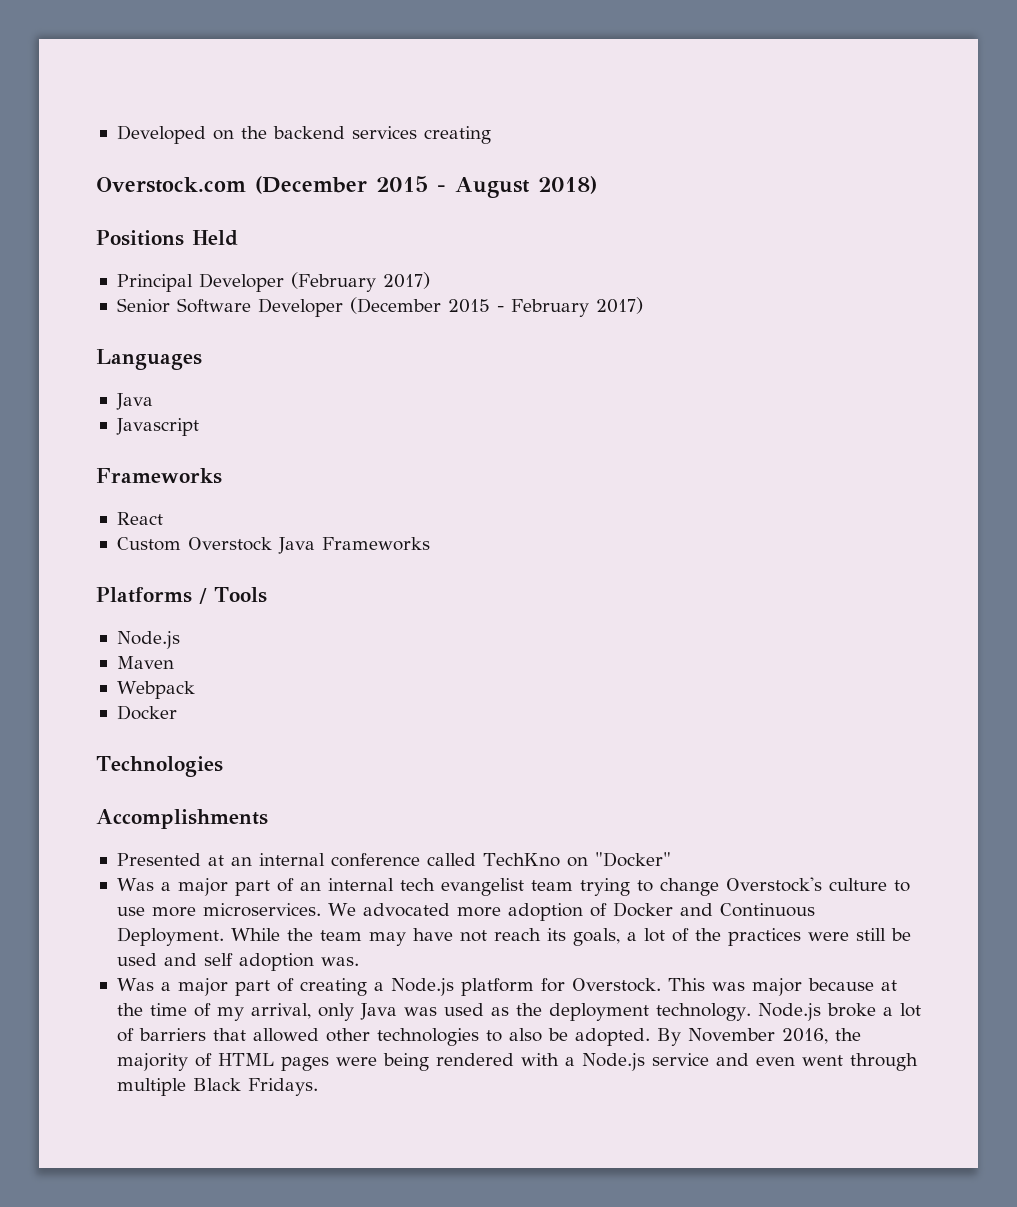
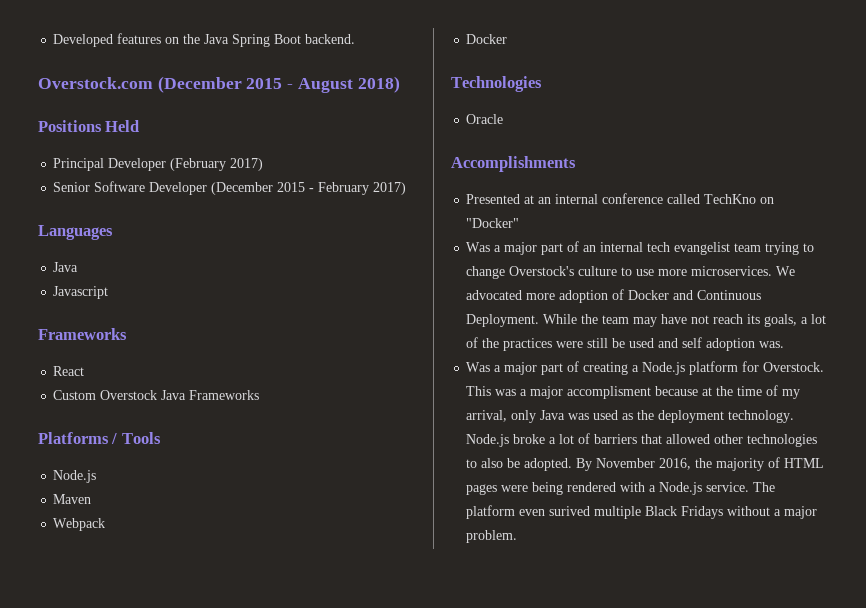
- Developed on the backend services creating
+ Developed features on the Java Spring Boot backend.
+ Oracle
- This was major because at the time of my arrival, only Java was used as the deployment technology.
+ This was a major accomplisment because at the time of my arrival, only Java was used as the deployment technology.
- By November 2016, the majority of HTML pages were being rendered with a Node.js service and even went through multiple Black Fridays.
+ By November 2016, the majority of HTML pages were being rendered with a Node.js service. The platform even surived multiple Black Fridays without a major problem.

